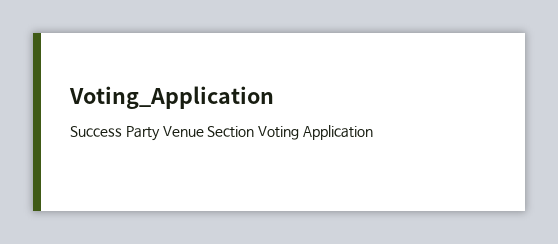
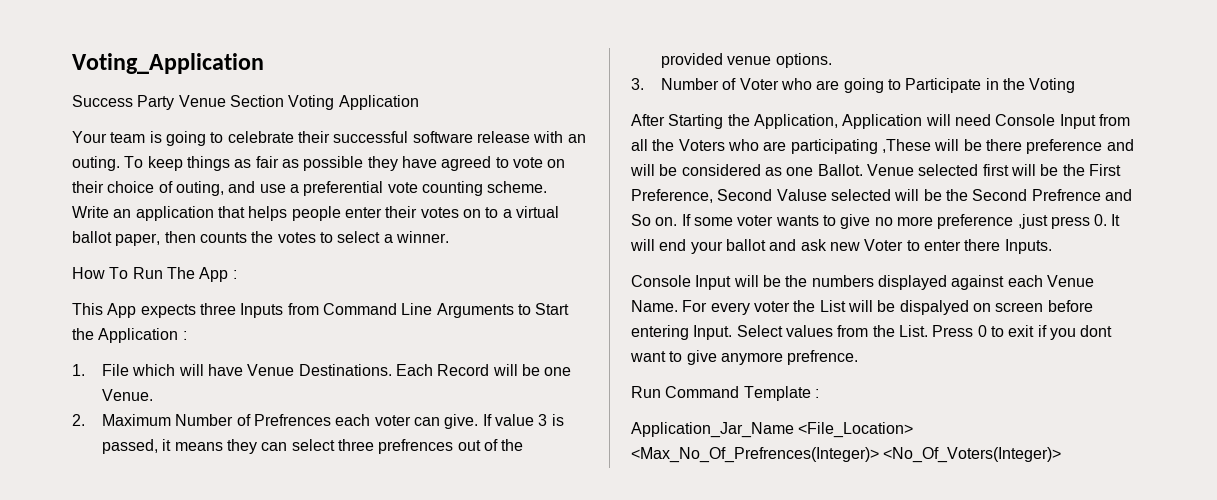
+ Your team is going to celebrate their successful software release with an outing. To keep things as fair as possible they have agreed to vote on their choice of outing, and use a preferential vote counting scheme. Write an application that helps people enter their votes on to a virtual ballot paper, then counts the votes to select a winner.
+ How To Run The App :
+ This App expects three Inputs from Command Line Arguments to Start the Application :
+ 1. File which will have Venue Destinations. Each Record will be one Venue.
+ 2. Maximum Number of Prefrences each voter can give. If value 3 is passed, it means they can select three prefrences out of the provided venue options.
+ 3. Number of Voter who are going to Participate in the Voting
+ After Starting the Application, Application will need Console Input from all the Voters who are participating ,These will be there preference and will be considered as one Ballot. Venue selected first will be the First Preference, Second Valuse selected will be the Second Prefrence and So on. If some voter wants to give no more preference ,just press 0. It will end your ballot and ask new Voter to enter there Inputs.
+ Console Input will be the numbers displayed against each Venue Name. For every voter the List will be dispalyed on screen before entering Input. Select values from the List. Press 0 to exit if you dont want to give anymore prefrence.
+ Run Command Template :
+ Application_Jar_Name <File_Location> <Max_No_Of_Prefrences(Integer)> <No_Of_Voters(Integer)>

